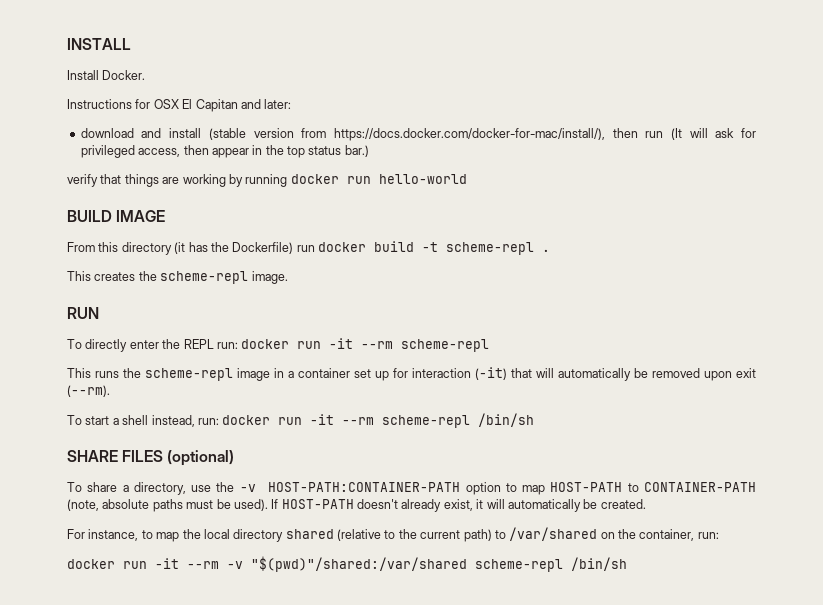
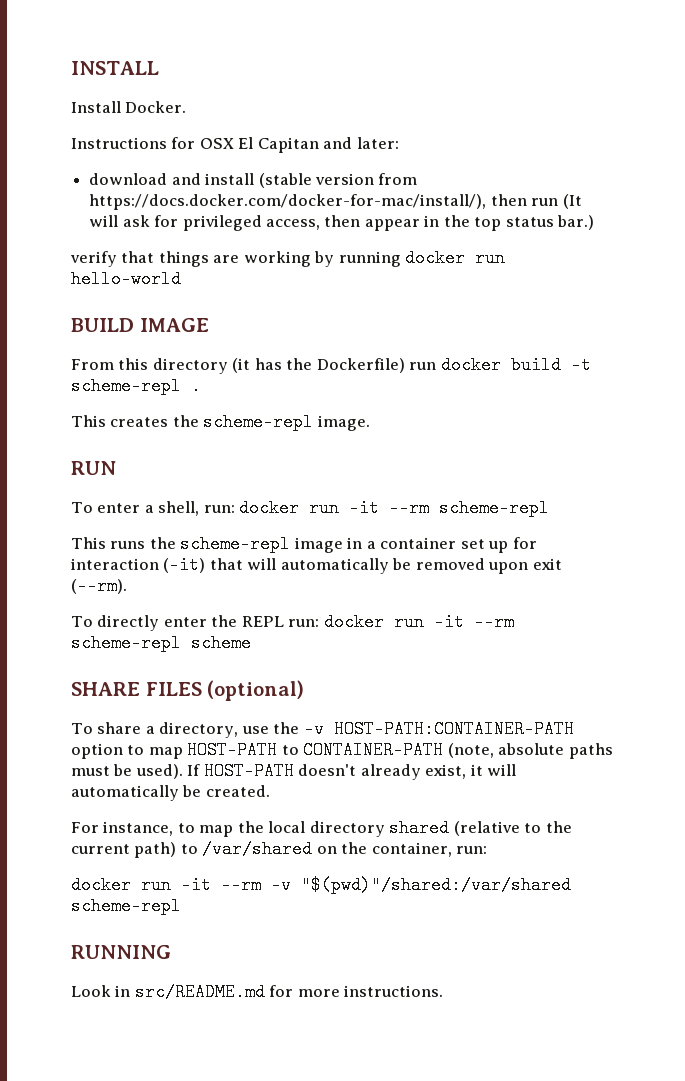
- To directly enter the REPL run: docker run -it --rm scheme-repl
+ To enter a shell, run: docker run -it --rm scheme-repl
- To start a shell instead, run: docker run -it --rm scheme-repl /bin/sh
+ To directly enter the REPL run: docker run -it --rm scheme-repl scheme
- docker run -it --rm -v "$(pwd)"/shared:/var/shared scheme-repl /bin/sh
+ docker run -it --rm -v "$(pwd)"/shared:/var/shared scheme-repl
+ RUNNING
+ Look in src/README.md for more instructions.

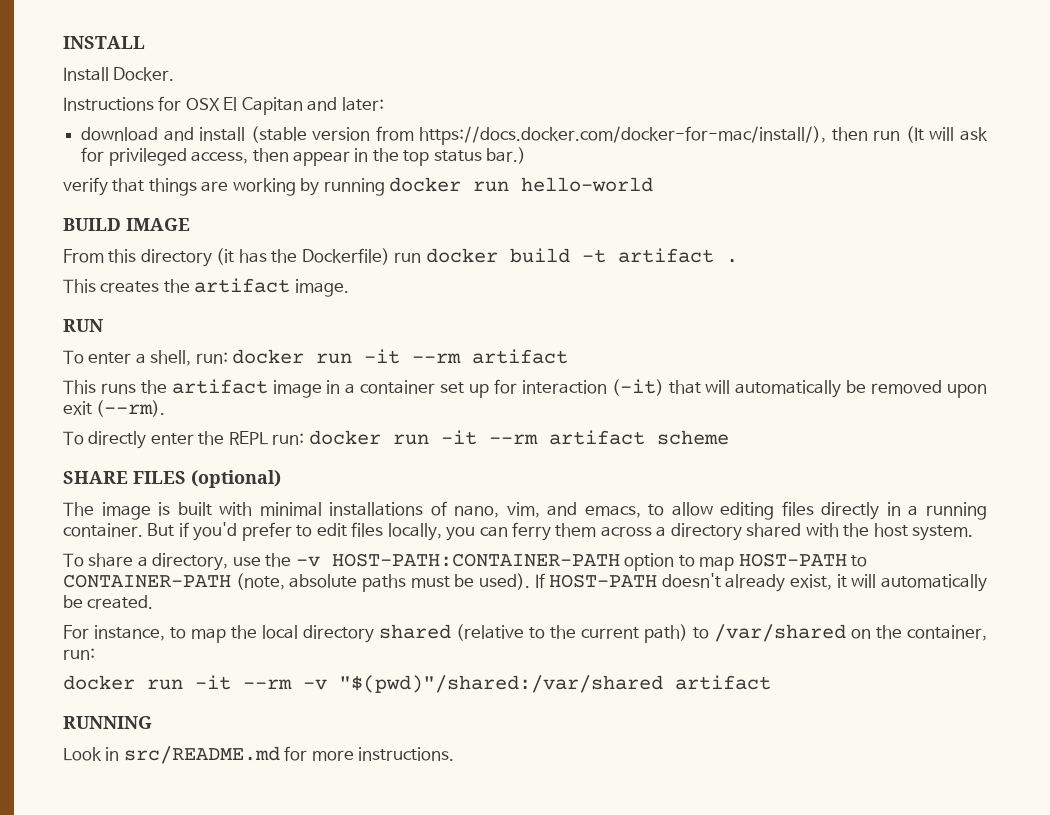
- From this directory (it has the Dockerfile) run docker build -t scheme-repl .
+ From this directory (it has the Dockerfile) run docker build -t artifact .
- This creates the scheme-repl image.
+ This creates the artifact image.
- To enter a shell, run: docker run -it --rm scheme-repl
+ To enter a shell, run: docker run -it --rm artifact
- This runs the scheme-repl image in a container set up for interaction (-it) that will automatically be removed upon exit (--rm).
+ This runs the artifact image in a container set up for interaction (-it) that will automatically be removed upon exit (--rm).
- To directly enter the REPL run: docker run -it --rm scheme-repl scheme
+ To directly enter the REPL run: docker run -it --rm artifact scheme
+ The image is built with minimal installations of nano, vim, and emacs, to allow editing files directly in a running container. But if you'd prefer to edit files locally, you can ferry them across a directory shared with the host system.
- docker run -it --rm -v "$(pwd)"/shared:/var/shared scheme-repl
+ docker run -it --rm -v "$(pwd)"/shared:/var/shared artifact

